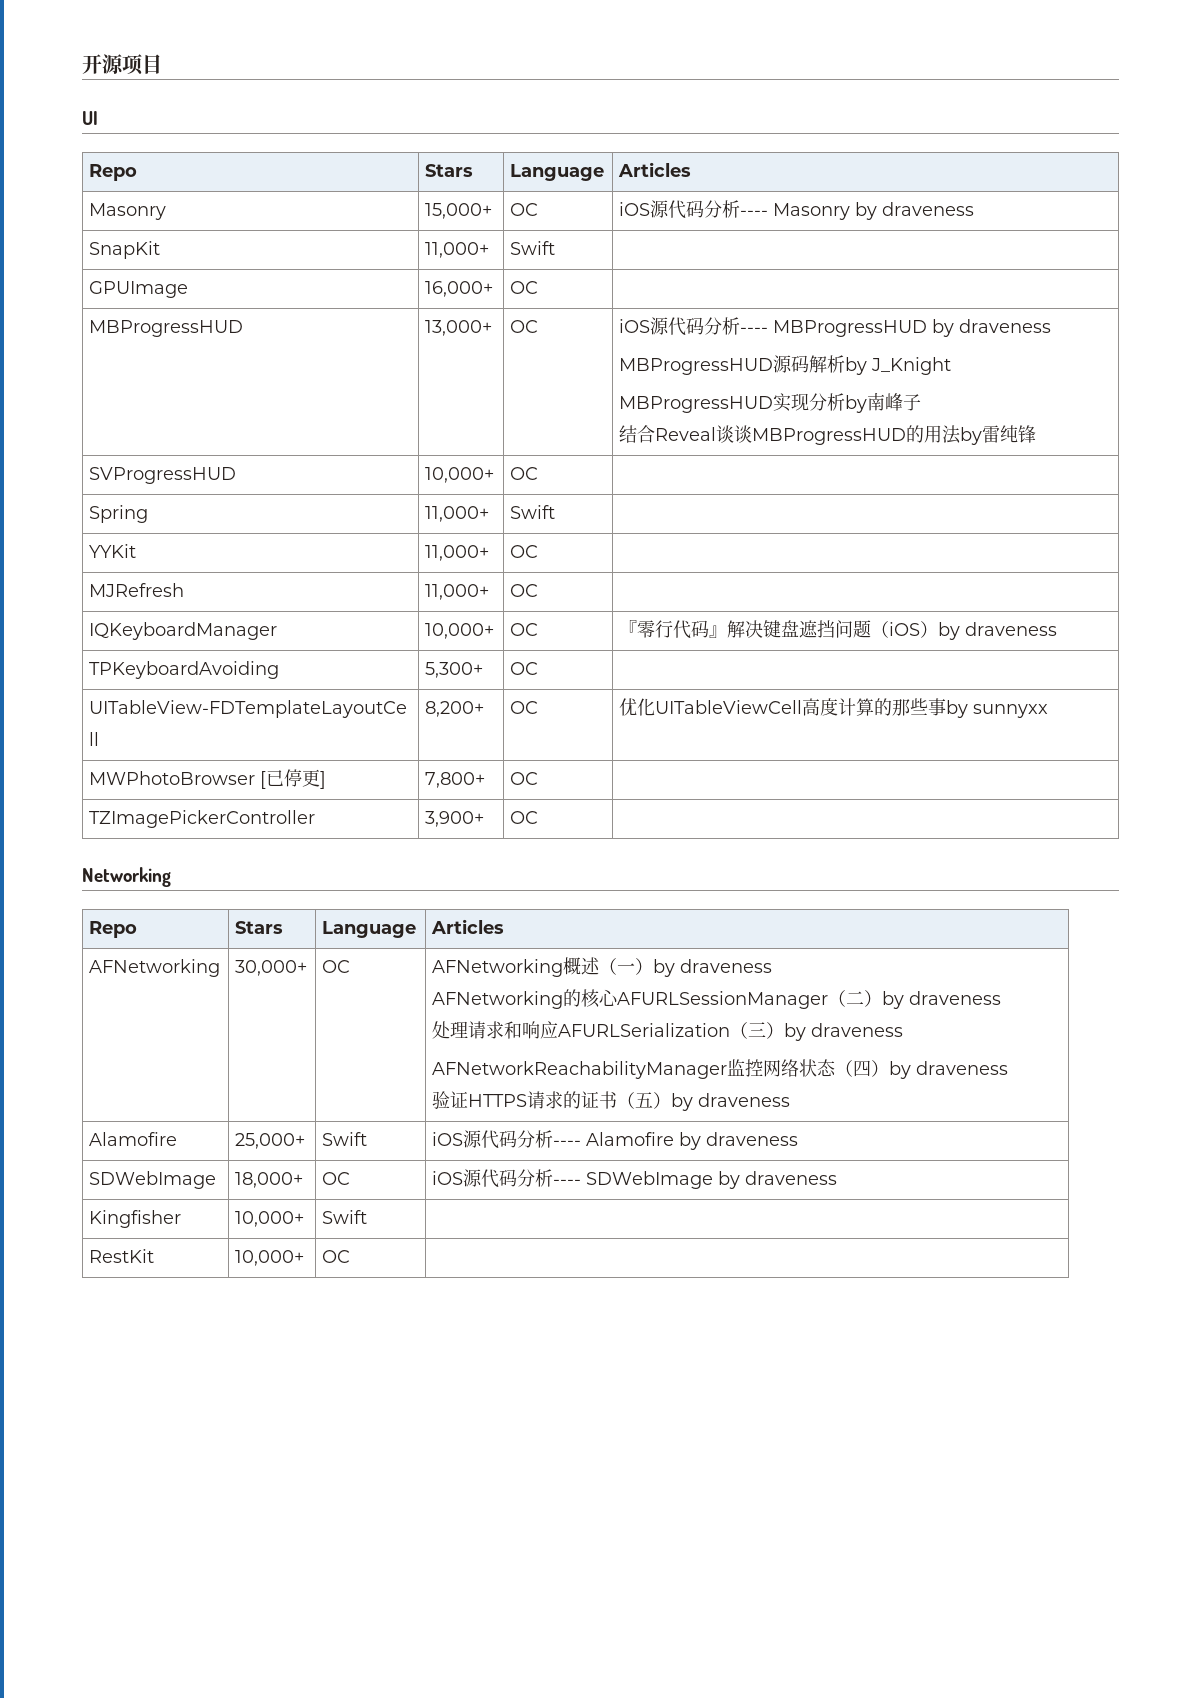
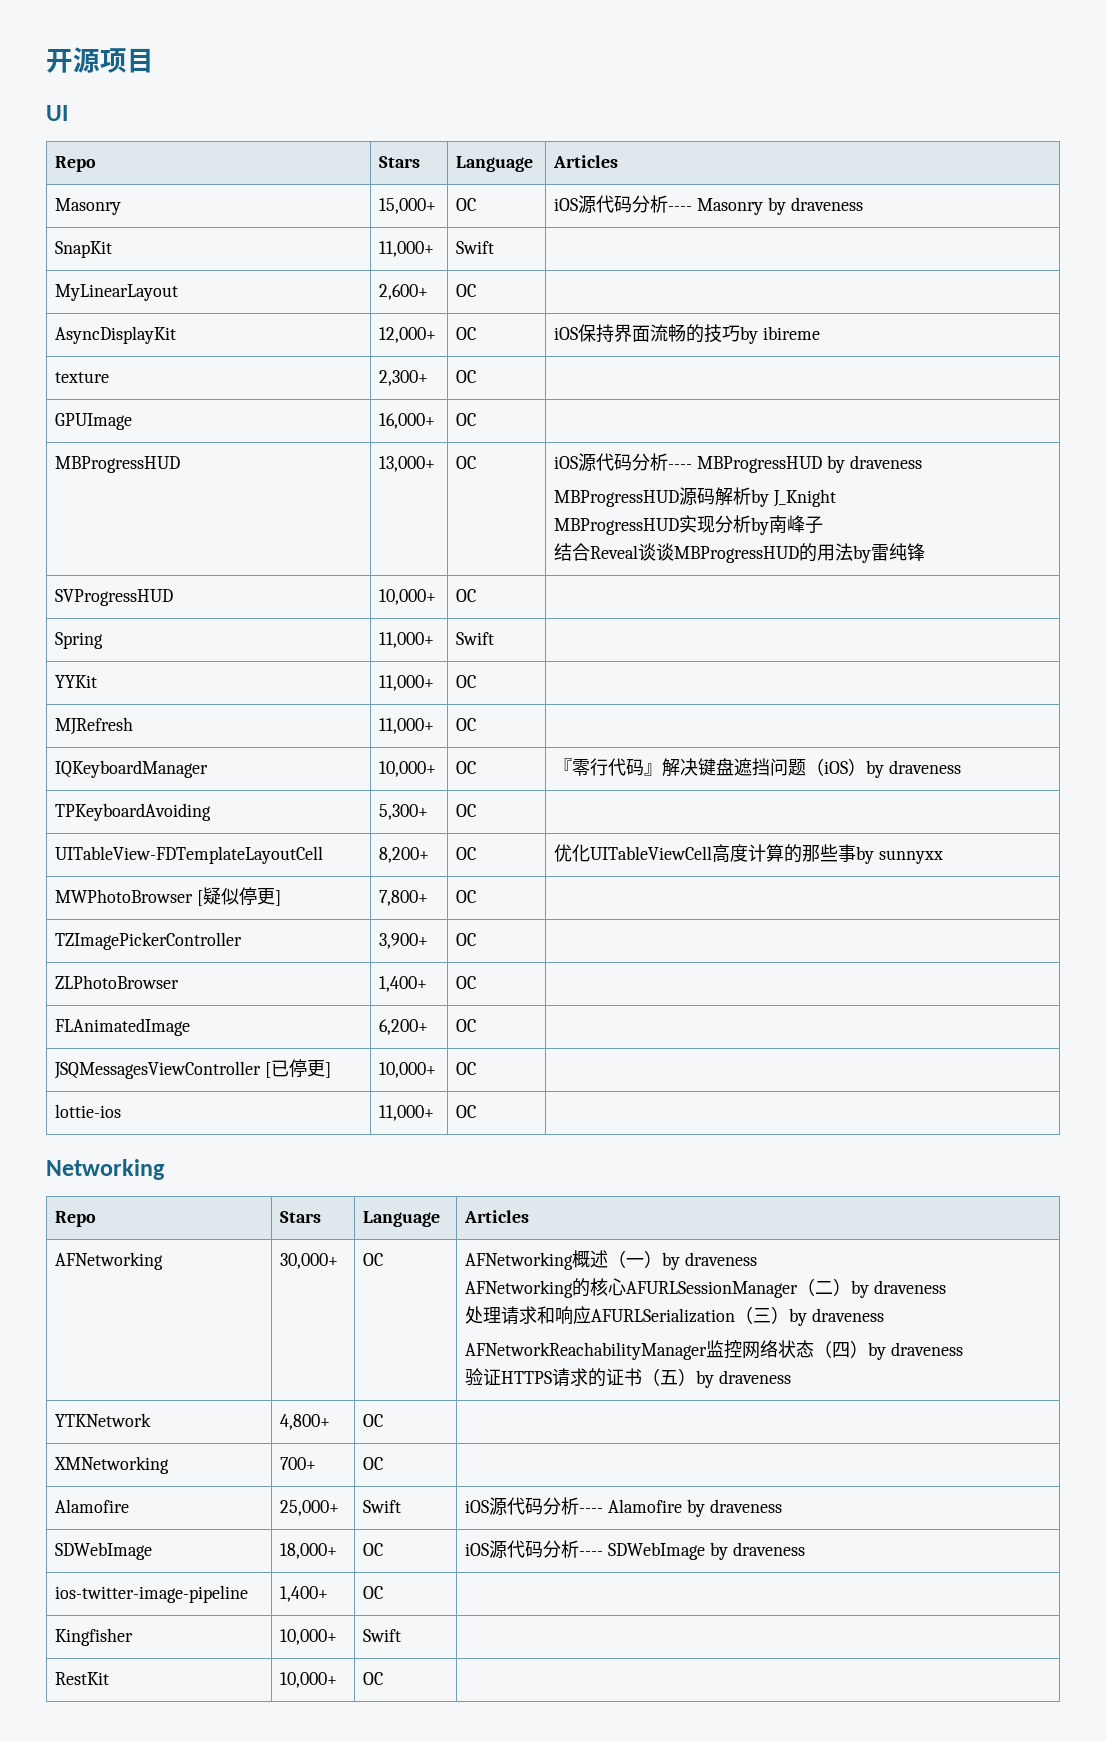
+ MyLinearLayout | 2,600+ | OC |
+ AsyncDisplayKit | 12,000+ | OC | iOS保持界面流畅的技巧by ibireme
+ texture | 2,300+ | OC |
- MWPhotoBrowser [已停更] | 7,800+ | OC |
+ MWPhotoBrowser [疑似停更] | 7,800+ | OC |
+ ZLPhotoBrowser | 1,400+ | OC |
+ FLAnimatedImage | 6,200+ | OC |
+ JSQMessagesViewController [已停更] | 10,000+ | OC |
+ lottie-ios | 11,000+ | OC |
+ YTKNetwork | 4,800+ | OC |
+ XMNetworking | 700+ | OC |
+ ios-twitter-image-pipeline | 1,400+ | OC |

